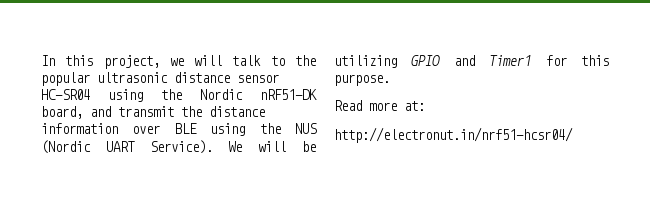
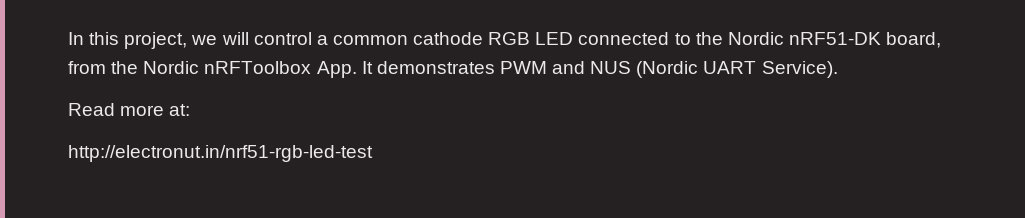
- In this project, we will talk to the popular ultrasonic distance sensor HC-SR04 using the Nordic nRF51-DK board, and transmit the distance information over BLE using the NUS (Nordic UART Service). We will be utilizing GPIO and Timer1 for this purpose.
+ In this project, we will control a common cathode RGB LED connected to the Nordic nRF51-DK board, from the Nordic nRFToolbox App. It demonstrates PWM and NUS (Nordic UART Service).
- http://electronut.in/nrf51-hcsr04/
+ http://electronut.in/nrf51-rgb-led-test

